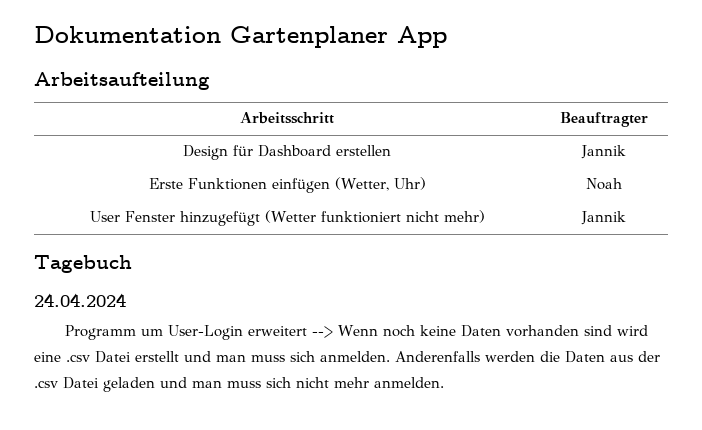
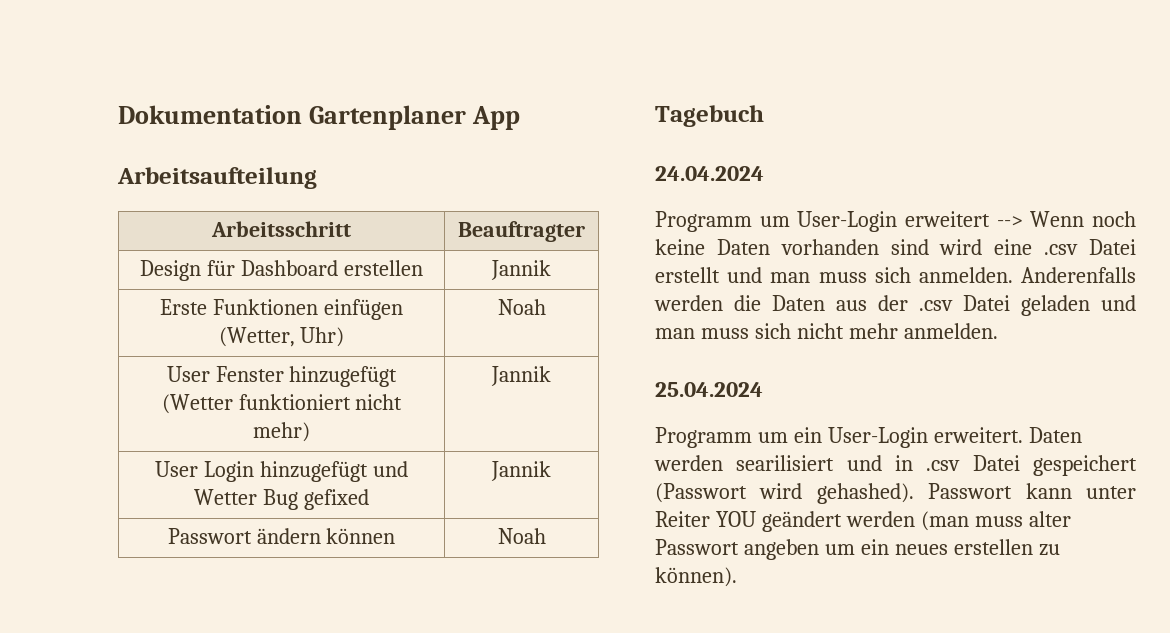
+ User Login hinzugefügt und Wetter Bug gefixed | Jannik
+ Passwort ändern können | Noah
+ 25.04.2024
+ Programm um ein User-Login erweitert. Daten werden searilisiert und in .csv Datei gespeichert (Passwort wird gehashed). Passwort kann unter Reiter YOU geändert werden (man muss alter Passwort angeben um ein neues erstellen zu können).

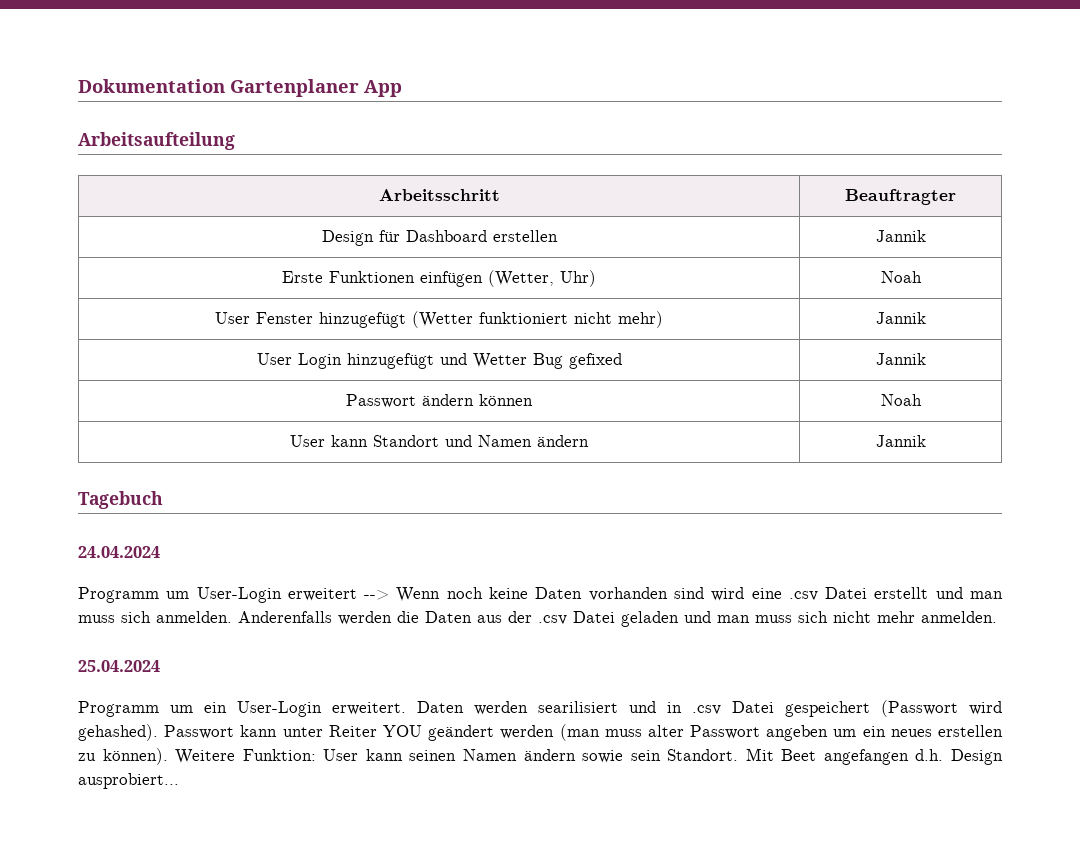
+ User kann Standort und Namen ändern | Jannik
+ Weitere Funktion: User kann seinen Namen ändern sowie sein Standort. Mit Beet angefangen d.h. Design ausprobiert...

